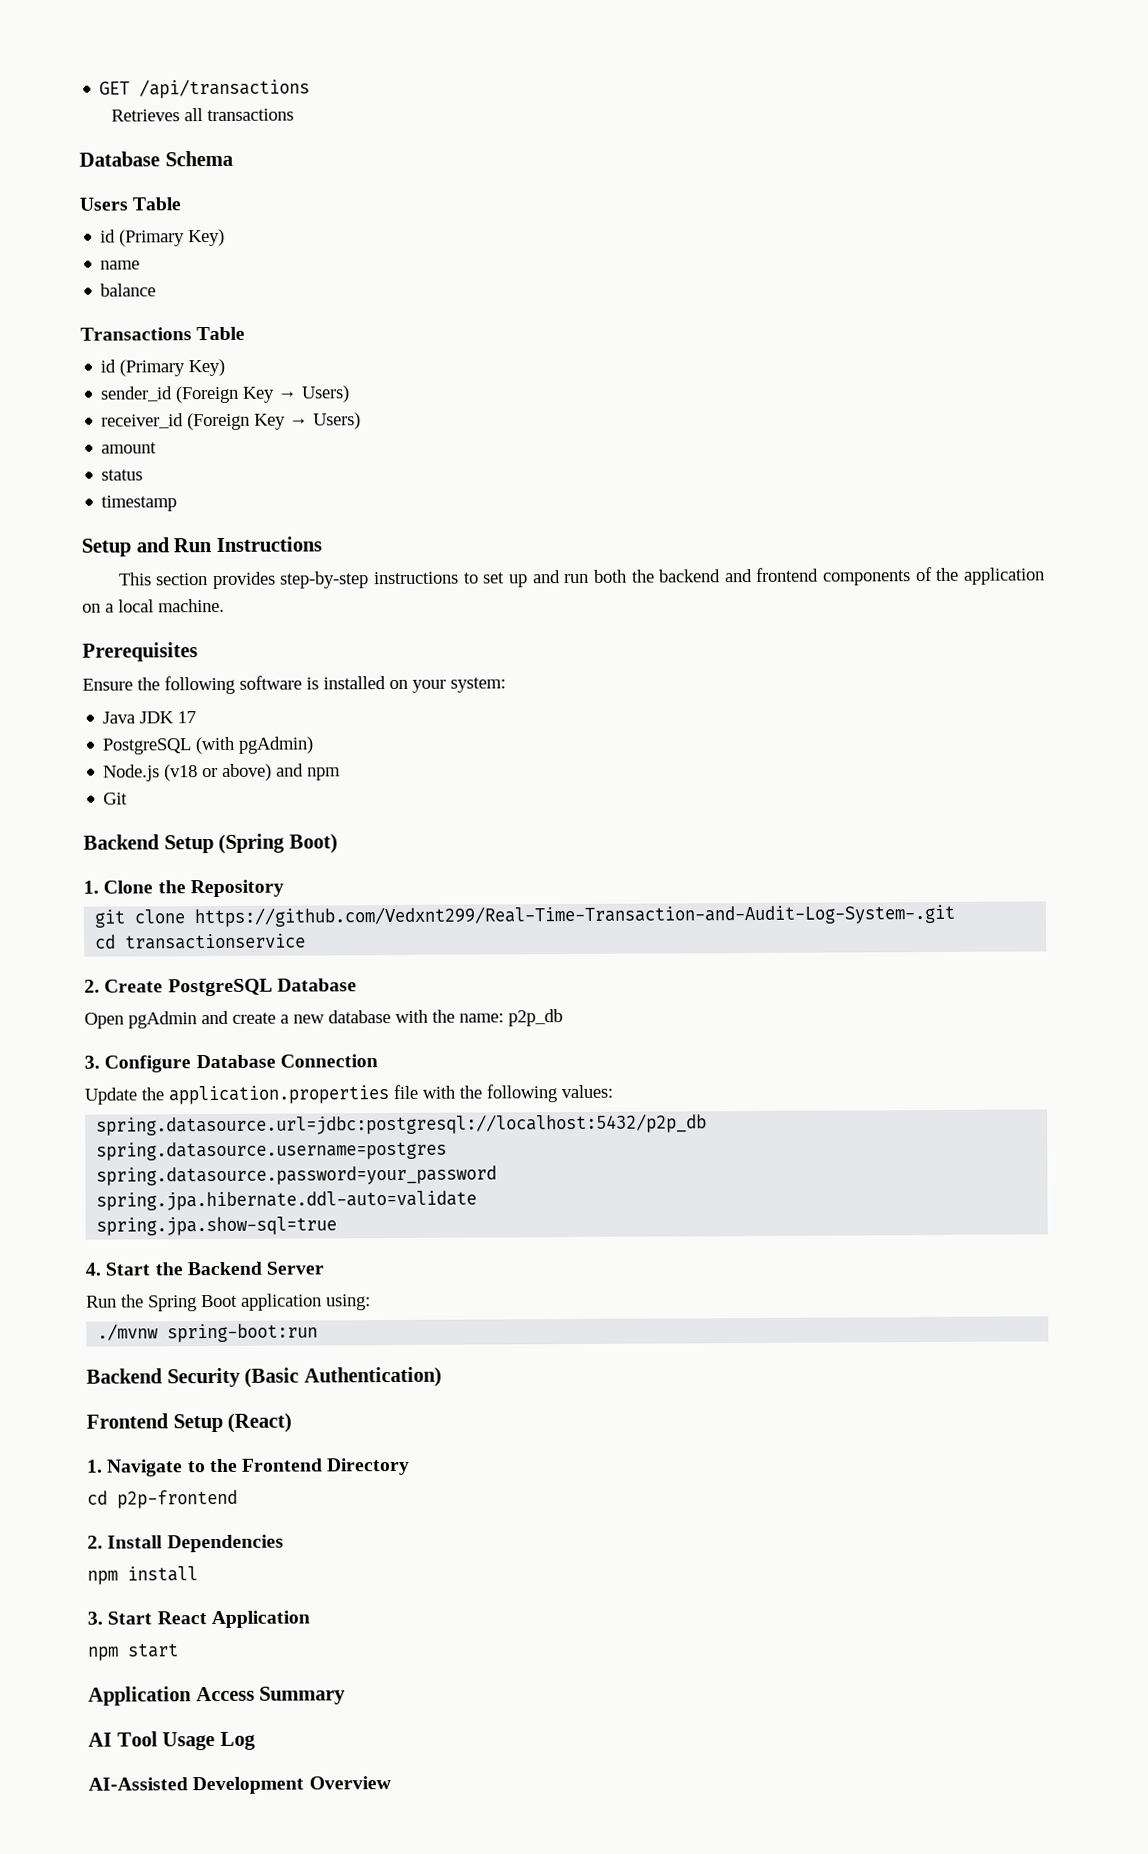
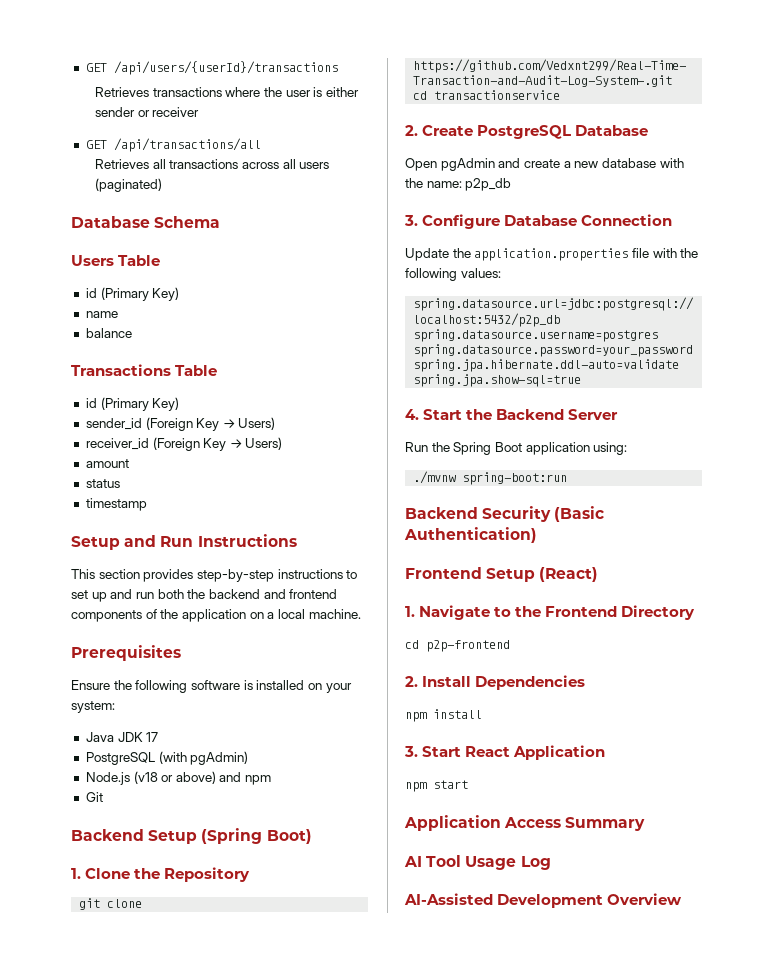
- GET /api/transactions
+ GET /api/users/{userId}/transactions
+ Retrieves transactions where the user is either sender or receiver
+ GET /api/transactions/all
- Retrieves all transactions
+ Retrieves all transactions across all users (paginated)

